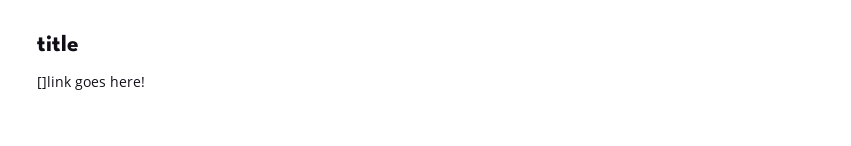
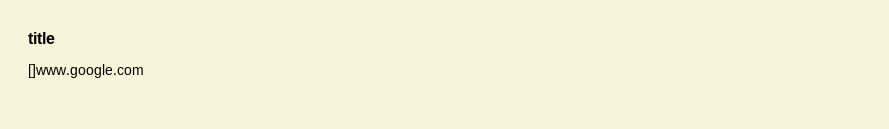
- []link goes here!
+ []www.google.com

